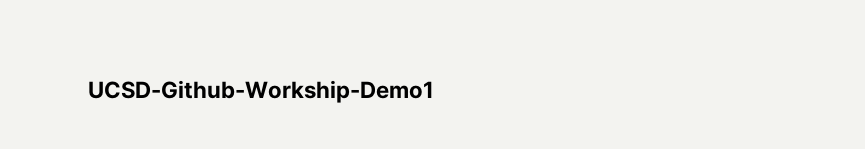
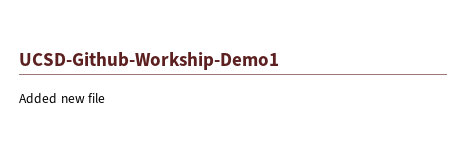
+ Added new file

